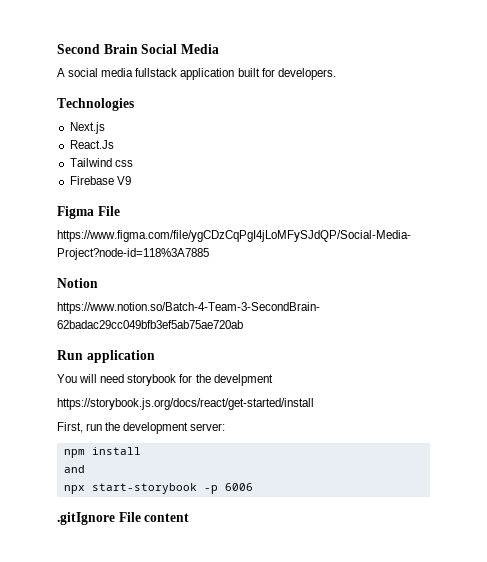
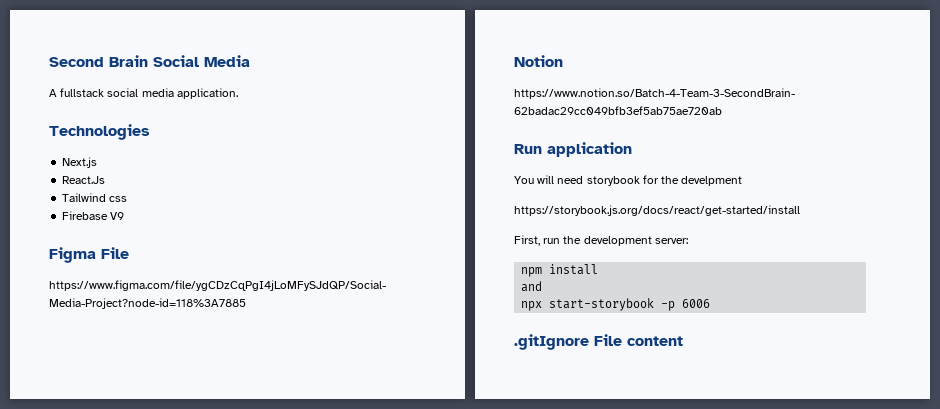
- A social media fullstack application built for developers.
+ A fullstack social media application.

